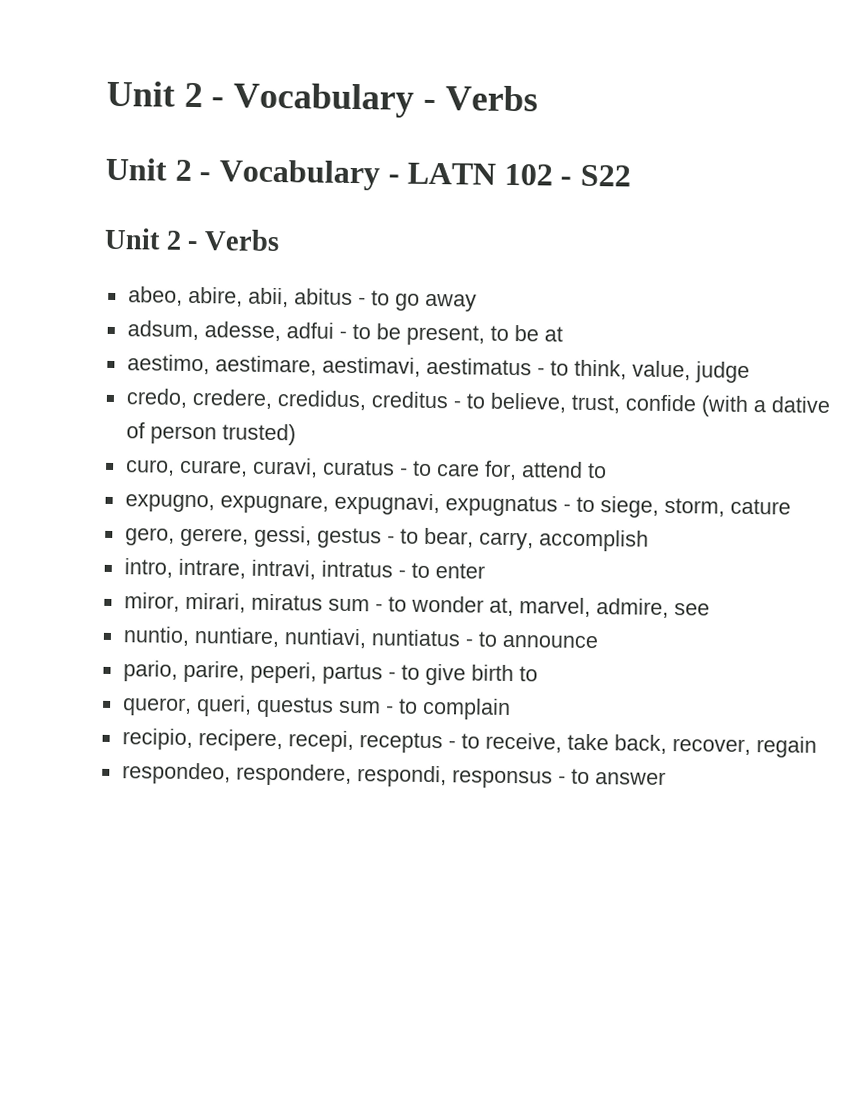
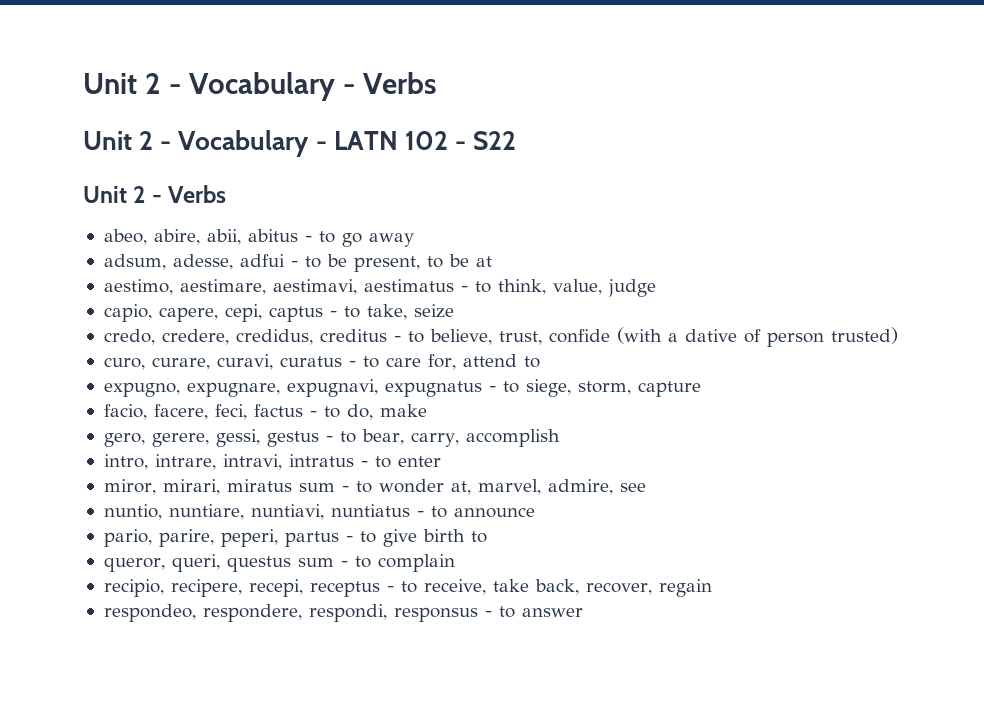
+ capio, capere, cepi, captus - to take, seize
- expugno, expugnare, expugnavi, expugnatus - to siege, storm, cature
+ expugno, expugnare, expugnavi, expugnatus - to siege, storm, capture
+ facio, facere, feci, factus - to do, make

